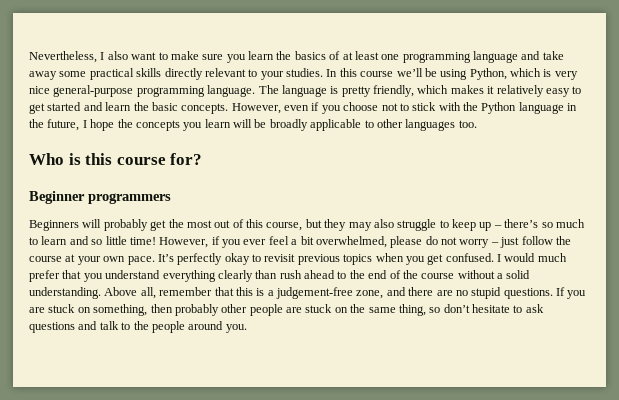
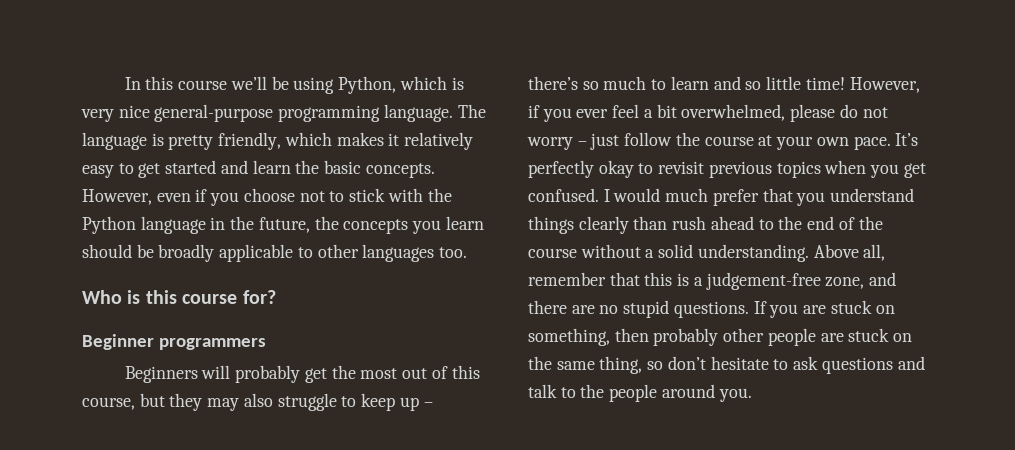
- Nevertheless, I also want to make sure you learn the basics of at least one programming language and take away some practical skills directly relevant to your studies.
- However, even if you choose not to stick with the Python language in the future, I hope the concepts you learn will be broadly applicable to other languages too.
+ However, even if you choose not to stick with the Python language in the future, the concepts you learn should be broadly applicable to other languages too.
- I would much prefer that you understand everything clearly than rush ahead to the end of the course without a solid understanding.
+ I would much prefer that you understand things clearly than rush ahead to the end of the course without a solid understanding.

